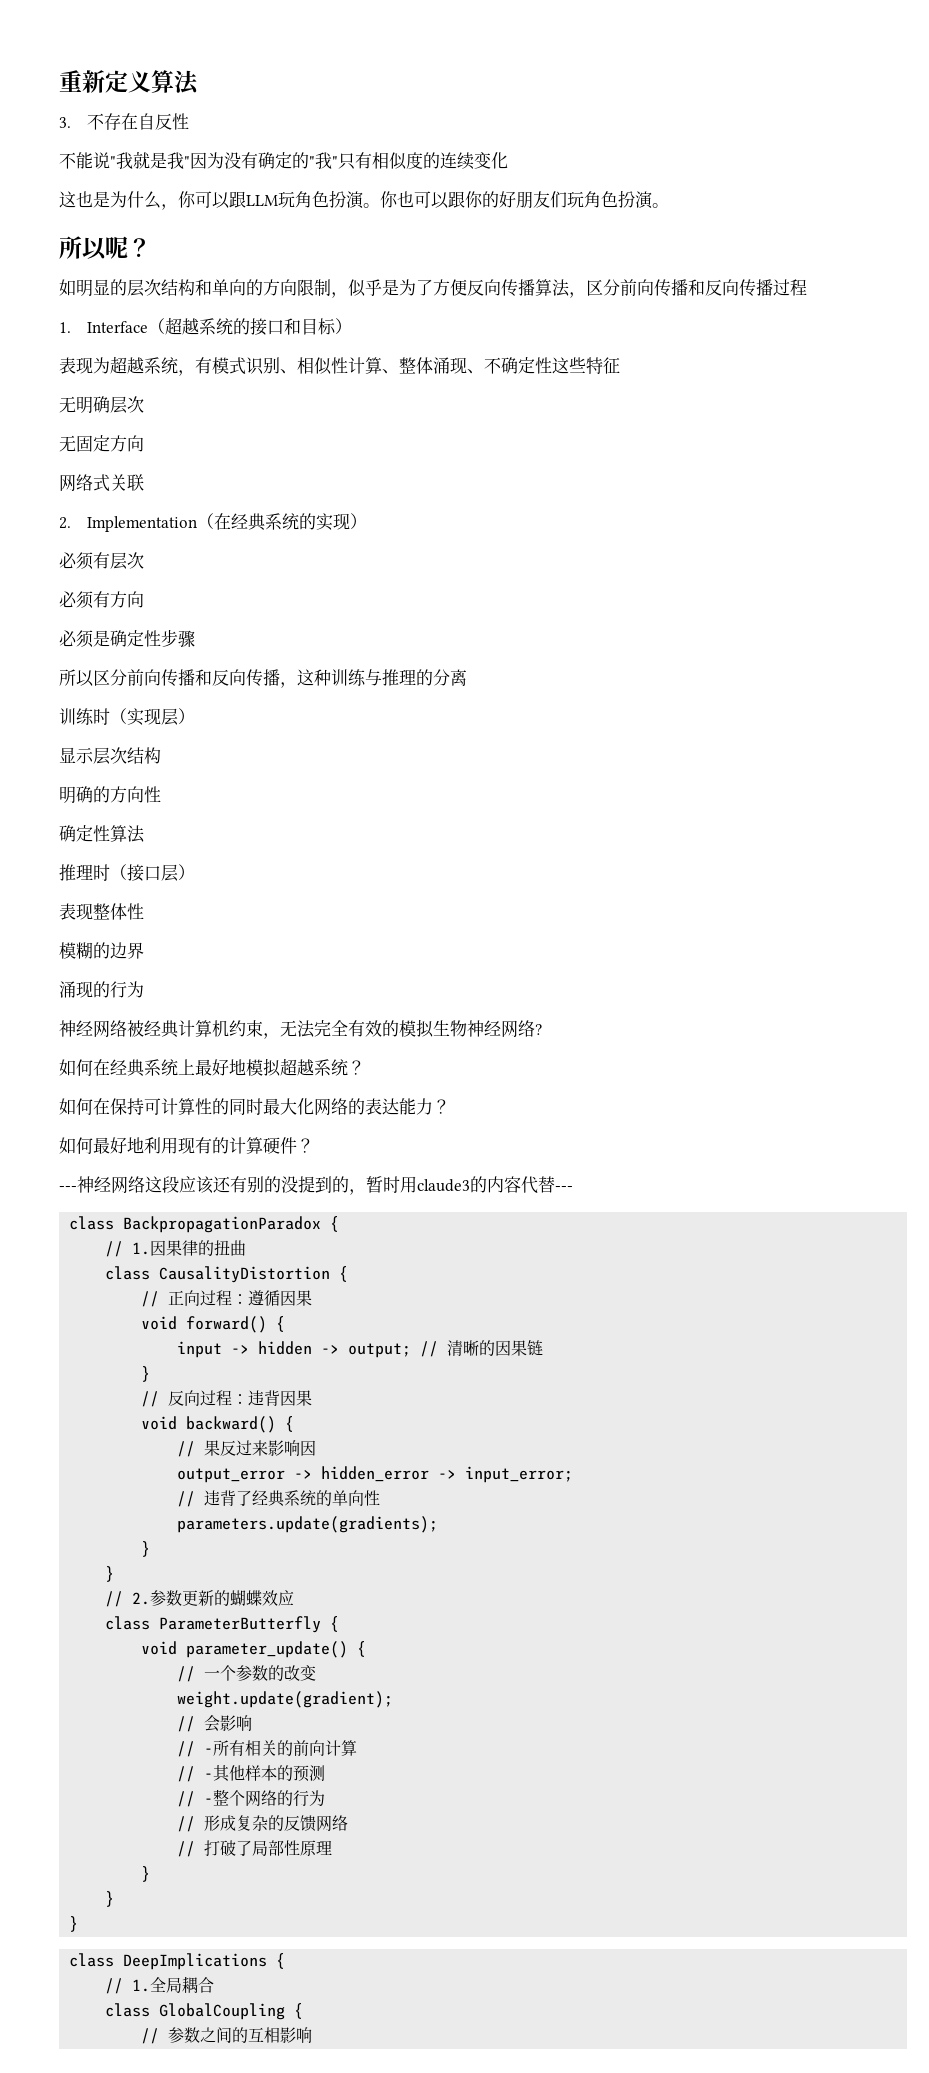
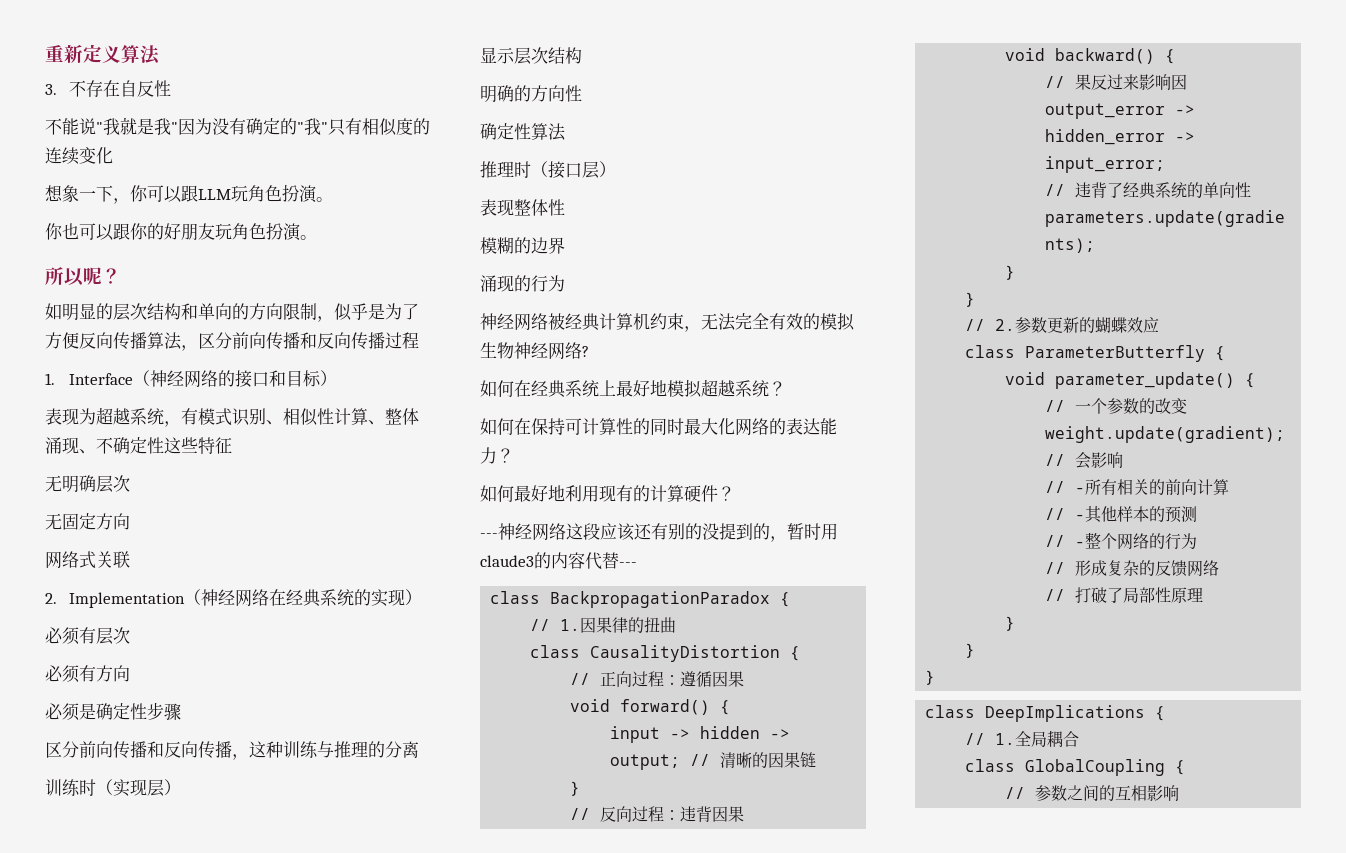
- 这也是为什么，你可以跟LLM玩角色扮演。你也可以跟你的好朋友们玩角色扮演。
+ 想象一下，你可以跟LLM玩角色扮演。
+ 你也可以跟你的好朋友玩角色扮演。
- 1. Interface（超越系统的接口和目标）
+ 1. Interface（神经网络的接口和目标）
- 2. Implementation（在经典系统的实现）
+ 2. Implementation（神经网络在经典系统的实现）
- 所以区分前向传播和反向传播，这种训练与推理的分离
+ 区分前向传播和反向传播，这种训练与推理的分离

